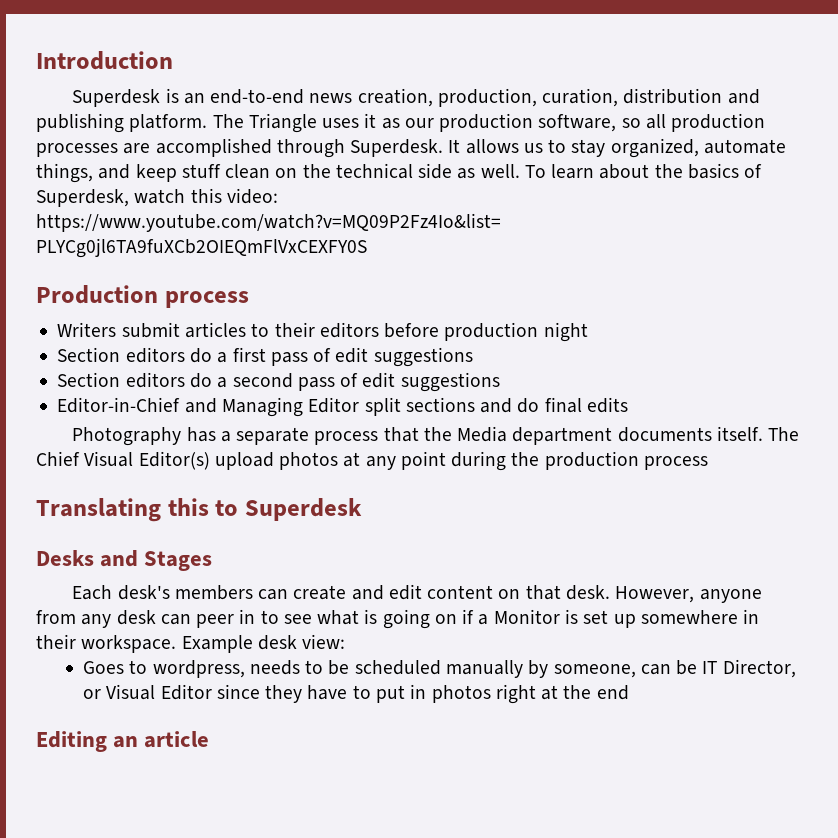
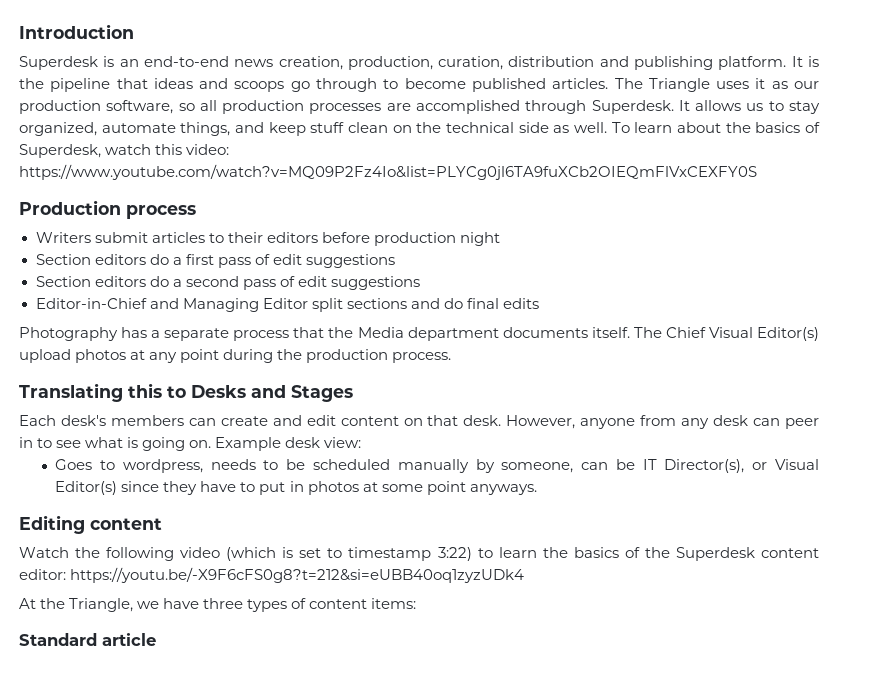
+ It is the pipeline that ideas and scoops go through to become published articles.
- The Chief Visual Editor(s) upload photos at any point during the production process
+ The Chief Visual Editor(s) upload photos at any point during the production process.
- Translating this to Superdesk
- Desks and Stages
+ Translating this to Desks and Stages
- However, anyone from any desk can peer in to see what is going on if a Monitor is set up somewhere in their workspace.
+ However, anyone from any desk can peer in to see what is going on.
- Goes to wordpress, needs to be scheduled manually by someone, can be IT Director, or Visual Editor since they have to put in photos right at the end
- Editing an article
+ Goes to wordpress, needs to be scheduled manually by someone, can be IT Director(s), or Visual Editor(s) since they have to put in photos at some point anyways.
+ Editing content
+ Watch the following video (which is set to timestamp 3:22) to learn the basics of the Superdesk content editor: https://youtu.be/-X9F6cFS0g8?t=212&si=eUBB40oq1zyzUDk4
+ At the Triangle, we have three types of content items:
+ Standard article

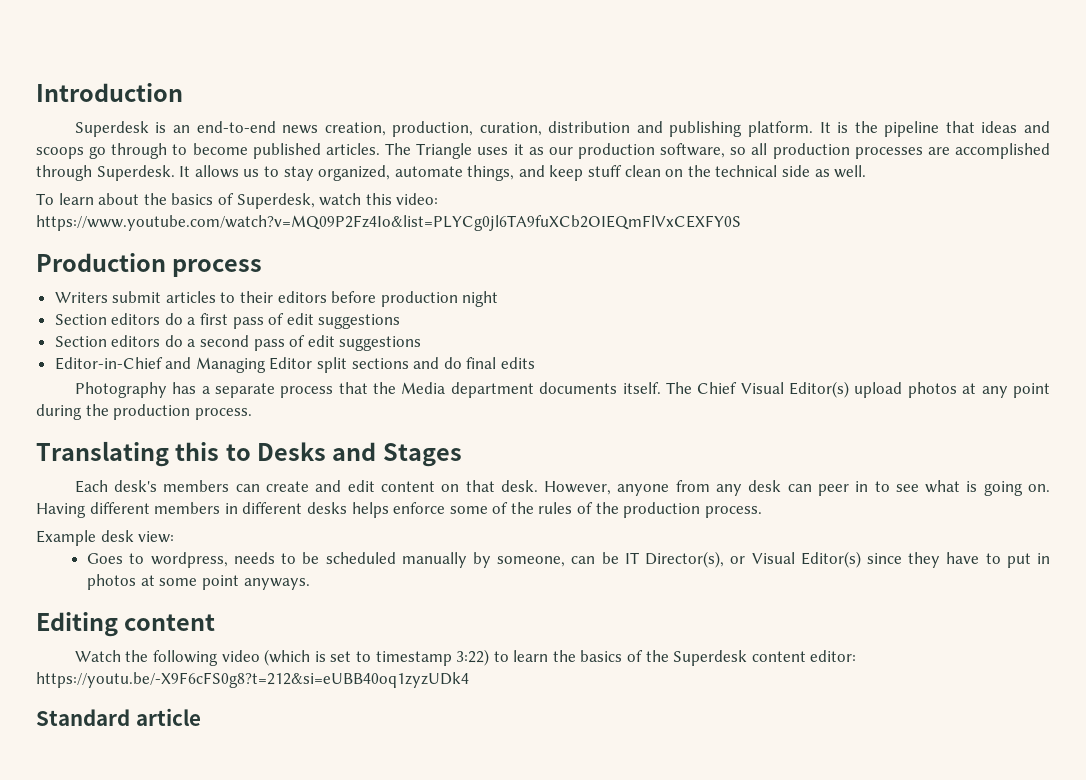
- It allows us to stay organized, automate things, and keep stuff clean on the technical side as well. To learn about the basics of Superdesk, watch this video: https://www.youtube.com/watch?v=MQ09P2Fz4Io&list=PLYCg0jl6TA9fuXCb2OIEQmFlVxCEXFY0S
+ It allows us to stay organized, automate things, and keep stuff clean on the technical side as well.
+ To learn about the basics of Superdesk, watch this video: https://www.youtube.com/watch?v=MQ09P2Fz4Io&list=PLYCg0jl6TA9fuXCb2OIEQmFlVxCEXFY0S
- However, anyone from any desk can peer in to see what is going on. Example desk view:
+ However, anyone from any desk can peer in to see what is going on. Having different members in different desks helps enforce some of the rules of the production process.
+ Example desk view:
- At the Triangle, we have three types of content items:

